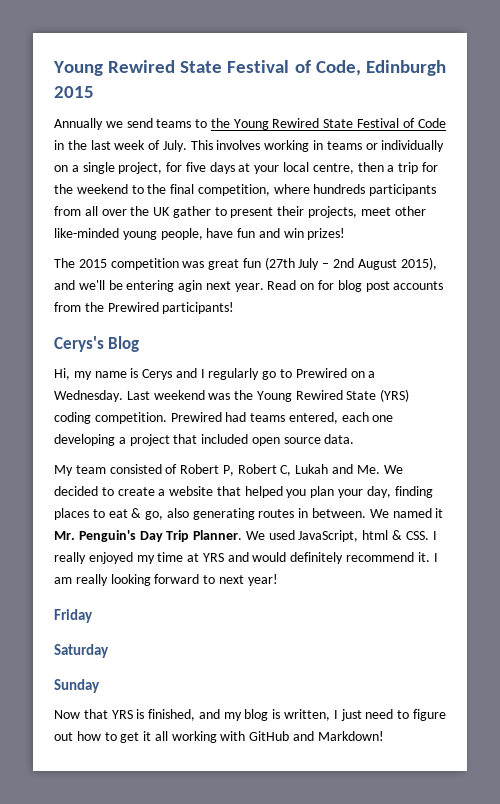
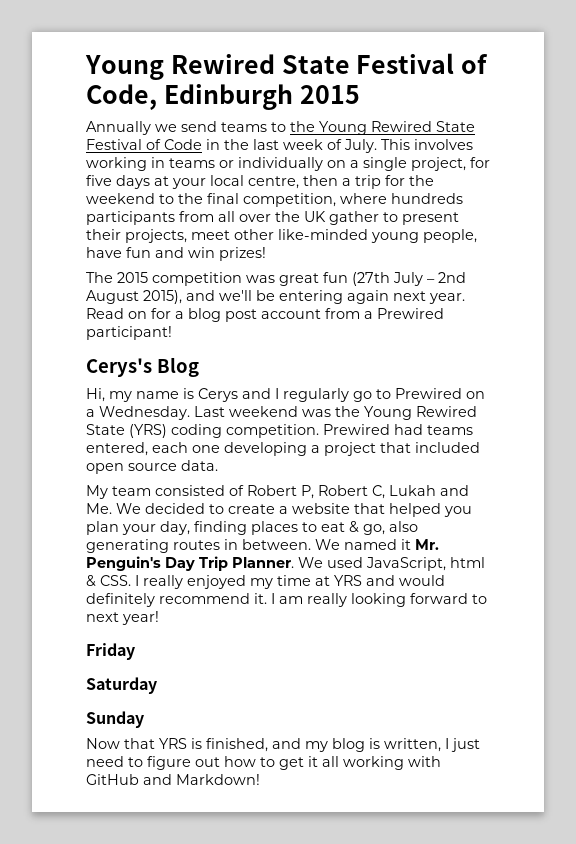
- The 2015 competition was great fun (27th July – 2nd August 2015), and we'll be entering agin next year.
+ The 2015 competition was great fun (27th July – 2nd August 2015), and we'll be entering again next year.
- Read on for blog post accounts from the Prewired participants!
+ Read on for a blog post account from a Prewired participant!

